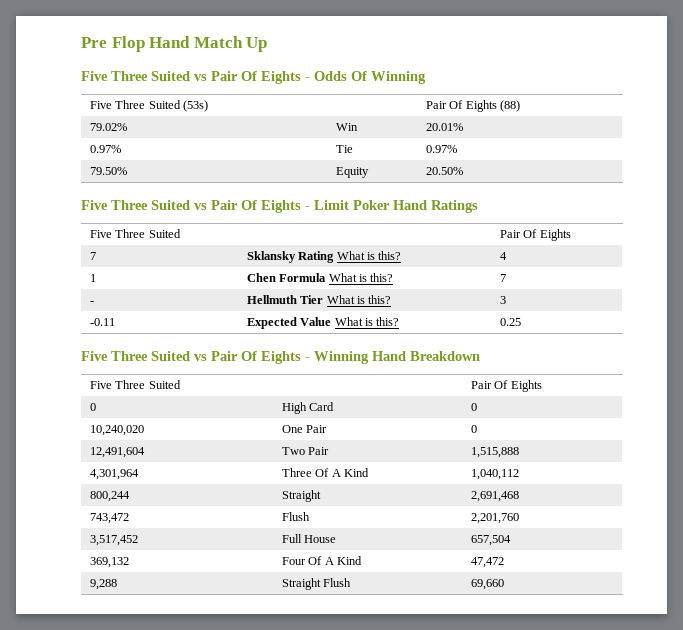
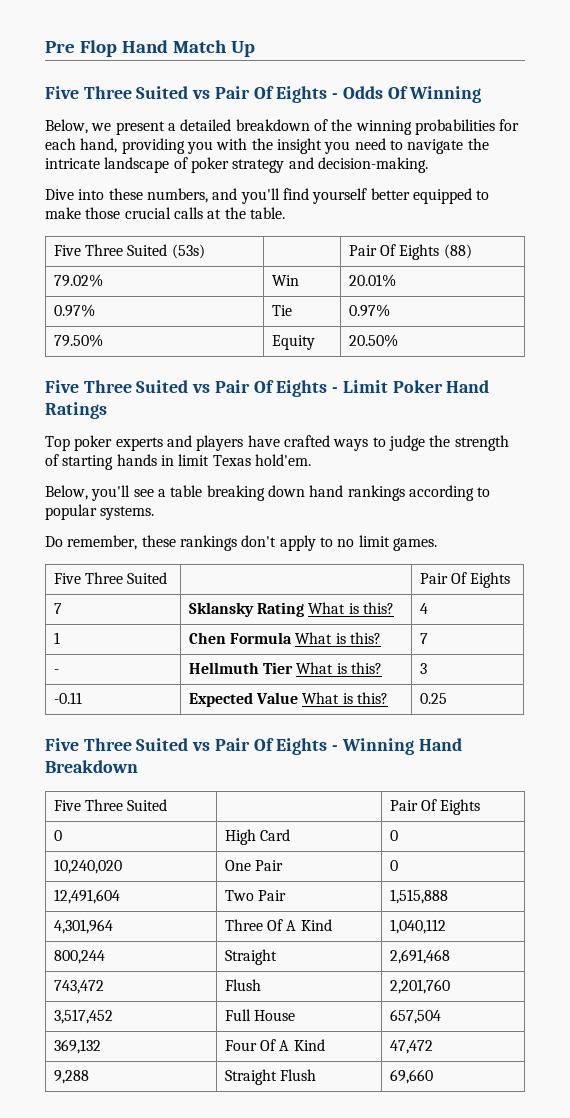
+ Below, we present a detailed breakdown of the winning probabilities for each hand, providing you with the insight you need to navigate the intricate landscape of poker strategy and decision-making.
+ Dive into these numbers, and you'll find yourself better equipped to make those crucial calls at the table.
+ Top poker experts and players have crafted ways to judge the strength of starting hands in limit Texas hold'em.
+ Below, you'll see a table breaking down hand rankings according to popular systems.
+ Do remember, these rankings don't apply to no limit games.

